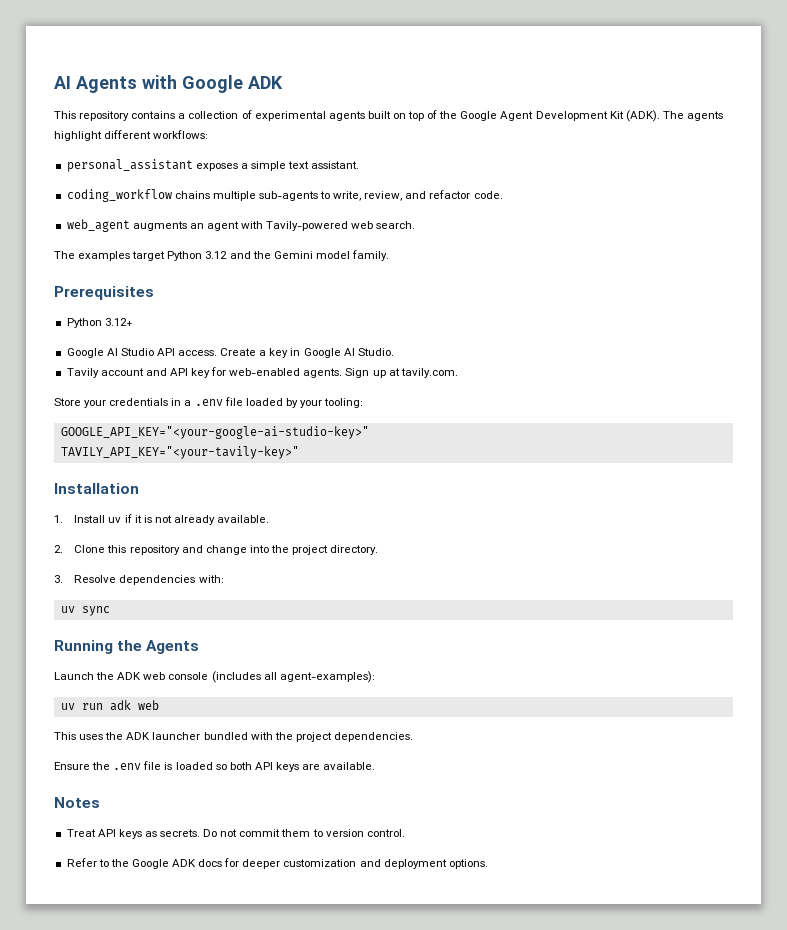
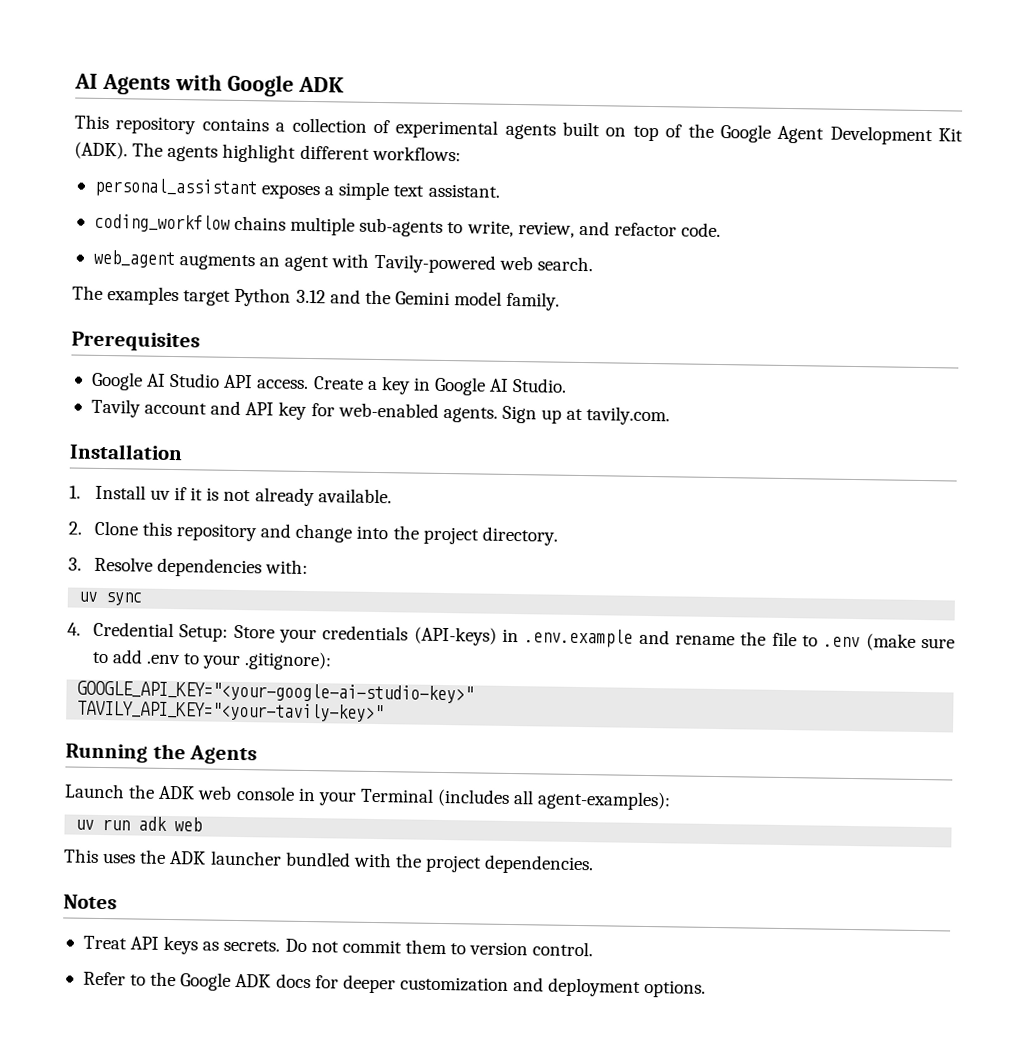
- Python 3.12+
- Store your credentials in a .env file loaded by your tooling:
- GOOGLE_API_KEY="<your-google-ai-studio-key>"
- TAVILY_API_KEY="<your-tavily-key>"
+ 4. Credential Setup: Store your credentials (API-keys) in .env.example and rename the file to .env (make sure to add .env to your .gitignore):
+ GOOGLE_API_KEY="<your-google-ai-studio-key>"
+ TAVILY_API_KEY="<your-tavily-key>"
- Launch the ADK web console (includes all agent-examples):
+ Launch the ADK web console in your Terminal (includes all agent-examples):
- Ensure the .env file is loaded so both API keys are available.

